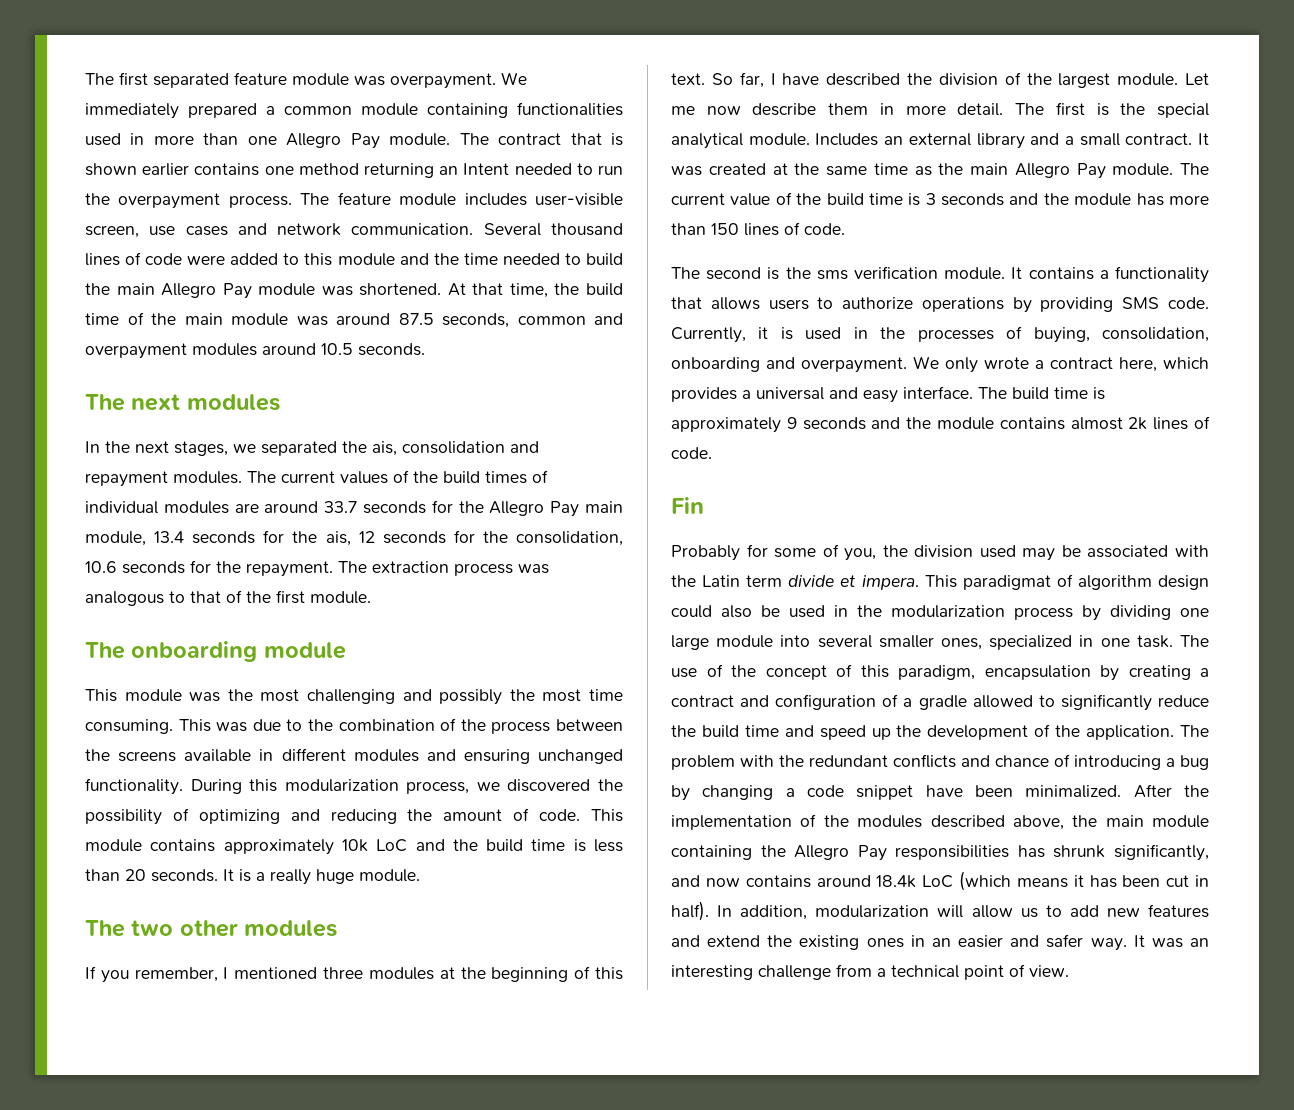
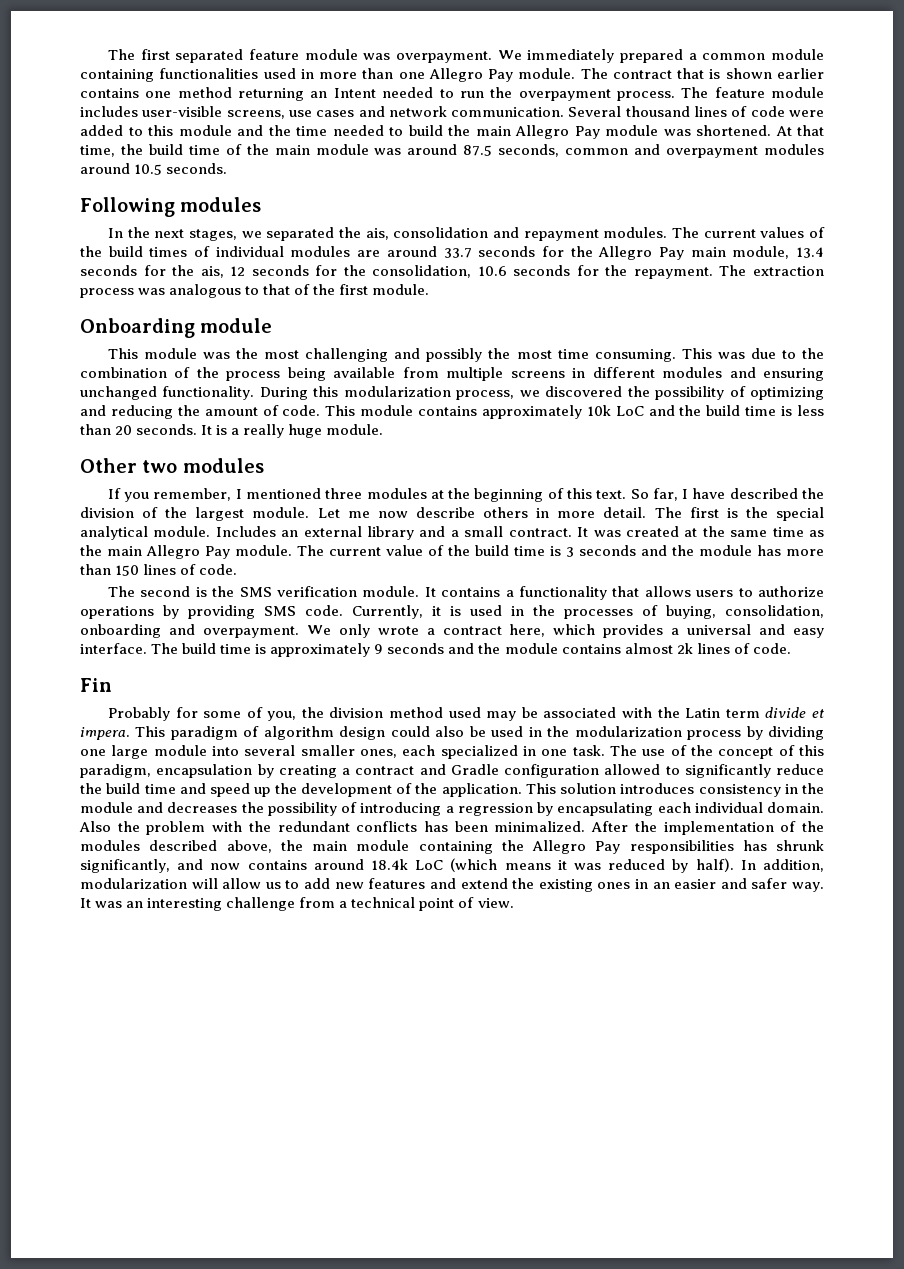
- The feature module includes user-visible screen, use cases and network communication.
+ The feature module includes user-visible screens, use cases and network communication.
- The next modules
+ Following modules
- The onboarding module
+ Onboarding module
- This was due to the combination of the process between the screens available in different modules and ensuring unchanged functionality.
+ This was due to the combination of the process being available from multiple screens in different modules and ensuring unchanged functionality.
- The two other modules
+ Other two modules
- Let me now describe them in more detail.
+ Let me now describe others in more detail.
- The second is the sms verification module.
+ The second is the SMS verification module.
- Probably for some of you, the division used may be associated with the Latin term divide et impera.
+ Probably for some of you, the division method used may be associated with the Latin term divide et impera.
- This paradigmat of algorithm design could also be used in the modularization process by dividing one large module into several smaller ones, specialized in one task.
+ This paradigm of algorithm design could also be used in the modularization process by dividing one large module into several smaller ones, each specialized in one task.
- The use of the concept of this paradigm, encapsulation by creating a contract and configuration of a gradle allowed to significantly reduce the build time and speed up the development of the application.
+ The use of the concept of this paradigm, encapsulation by creating a contract and Gradle configuration allowed to significantly reduce the build time and speed up the development of the application.
- The problem with the redundant conflicts and chance of introducing a bug by changing a code snippet have been minimalized.
+ This solution introduces consistency in the module and decreases the possibility of introducing a regression by encapsulating each individual domain. Also the problem with the redundant conflicts has been minimalized.
- After the implementation of the modules described above, the main module containing the Allegro Pay responsibilities has shrunk significantly, and now contains around 18.4k LoC (which means it has been cut in half).
+ After the implementation of the modules described above, the main module containing the Allegro Pay responsibilities has shrunk significantly, and now contains around 18.4k LoC (which means it was reduced by half).

